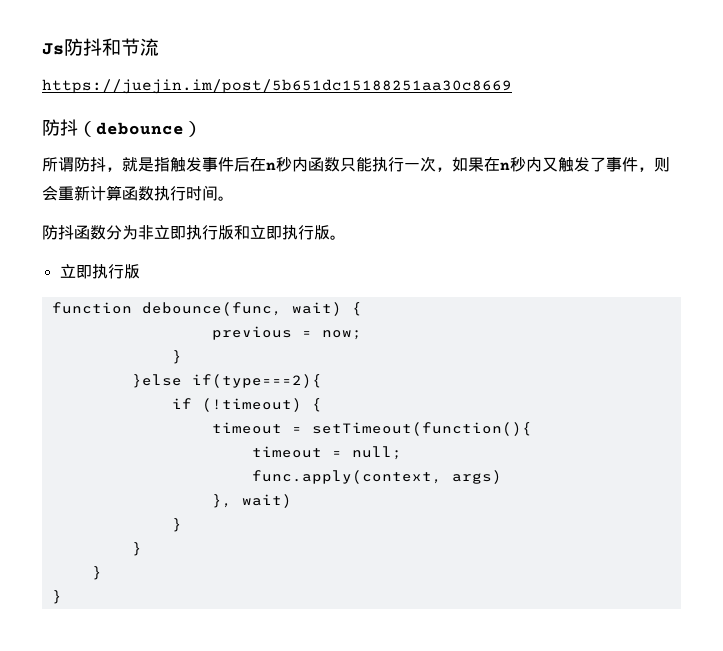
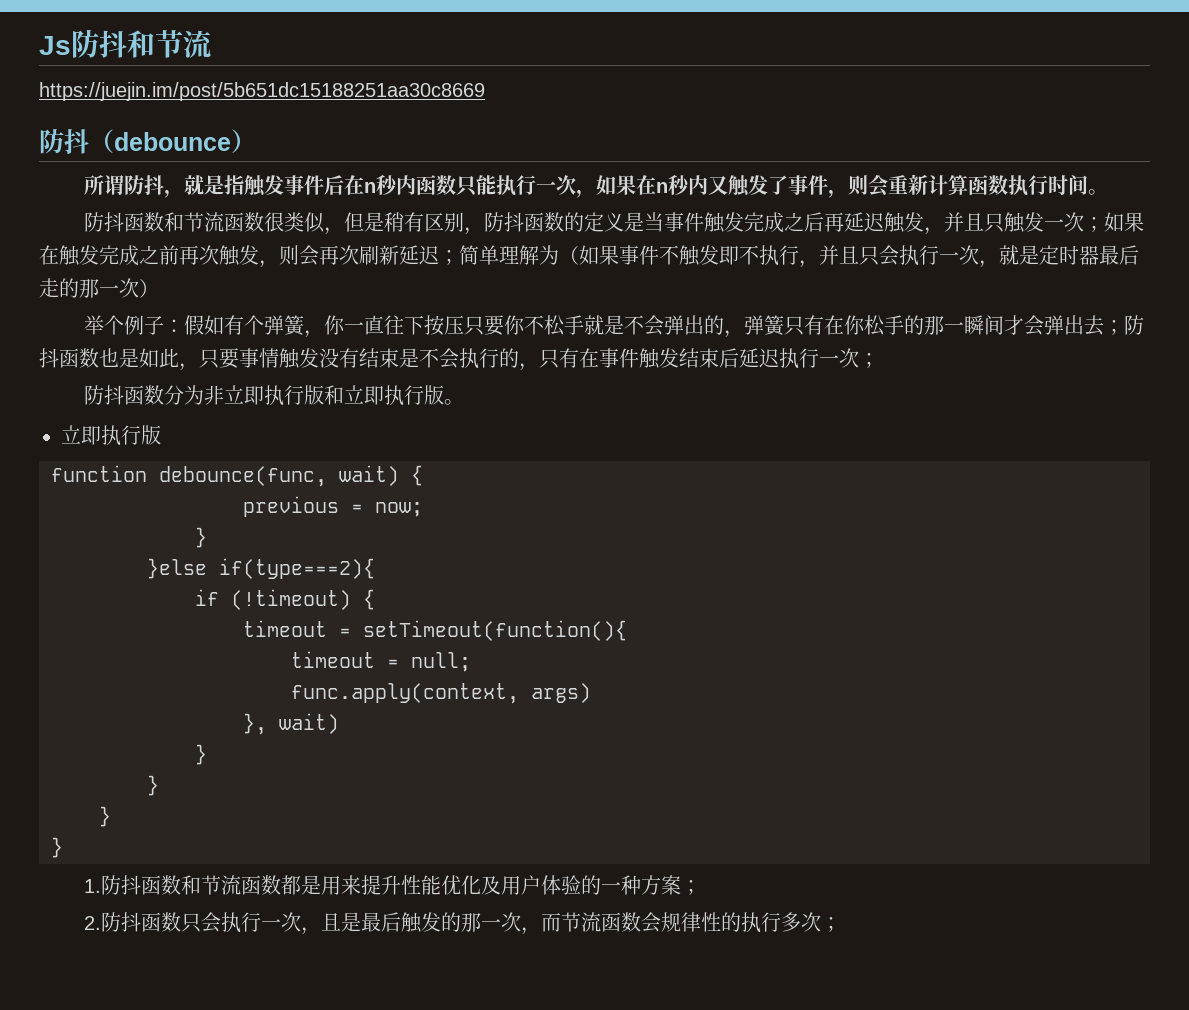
+ 防抖函数和节流函数很类似，但是稍有区别，防抖函数的定义是当事件触发完成之后再延迟触发，并且只触发一次；如果在触发完成之前再次触发，则会再次刷新延迟；简单理解为（如果事件不触发即不执行，并且只会执行一次，就是定时器最后走的那一次）
+ 举个例子：假如有个弹簧，你一直往下按压只要你不松手就是不会弹出的，弹簧只有在你松手的那一瞬间才会弹出去；防抖函数也是如此，只要事情触发没有结束是不会执行的，只有在事件触发结束后延迟执行一次；
+ 1.防抖函数和节流函数都是用来提升性能优化及用户体验的一种方案；
+ 2.防抖函数只会执行一次，且是最后触发的那一次，而节流函数会规律性的执行多次；

